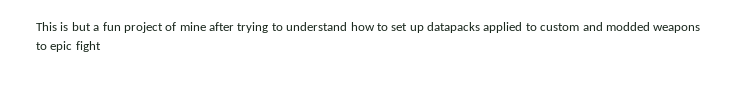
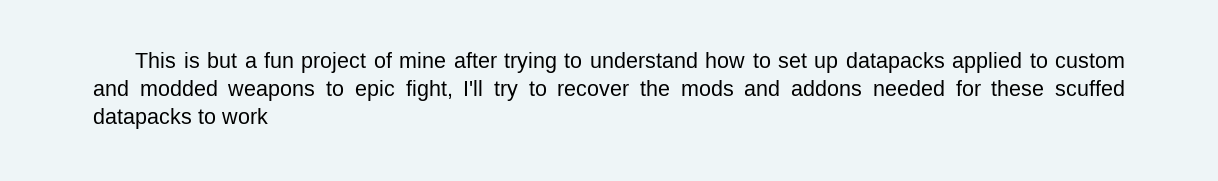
- This is but a fun project of mine after trying to understand how to set up datapacks applied to custom and modded weapons to epic fight
+ This is but a fun project of mine after trying to understand how to set up datapacks applied to custom and modded weapons to epic fight, I'll try to recover the mods and addons needed for these scuffed datapacks to work

